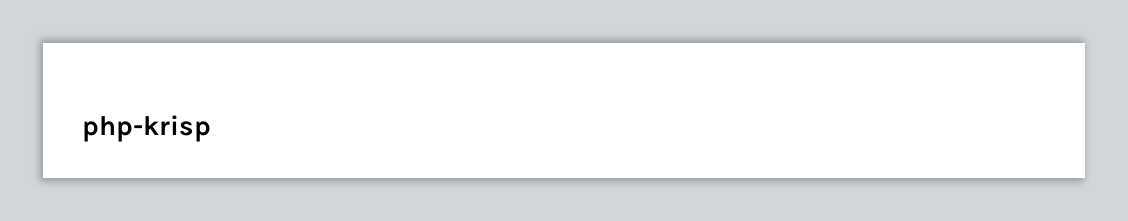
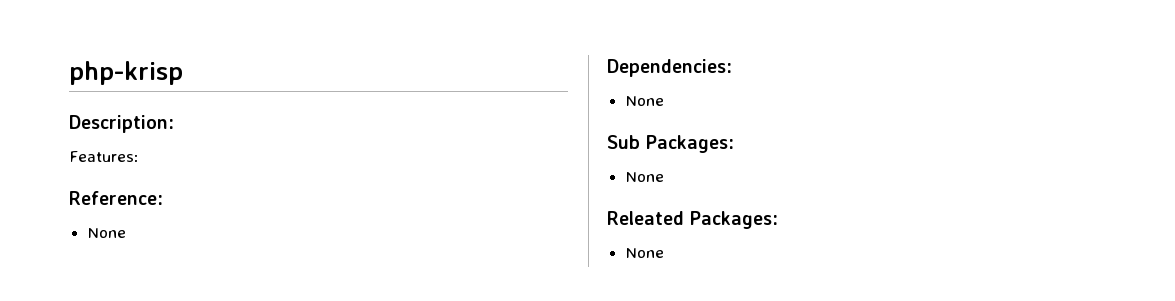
+ Description:
+ Features:
+ Reference:
+ None
+ Dependencies:
+ None
+ Sub Packages:
+ None
+ Releated Packages:
+ None

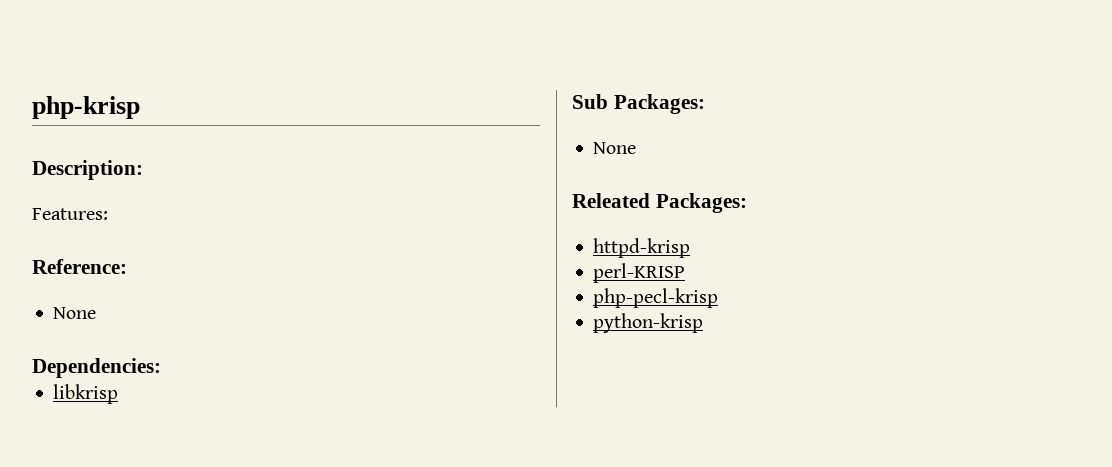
  Dependencies:
- None
+ libkrisp
  Releated Packages:
- None
+ httpd-krisp
+ perl-KRISP
+ php-pecl-krisp
+ python-krisp

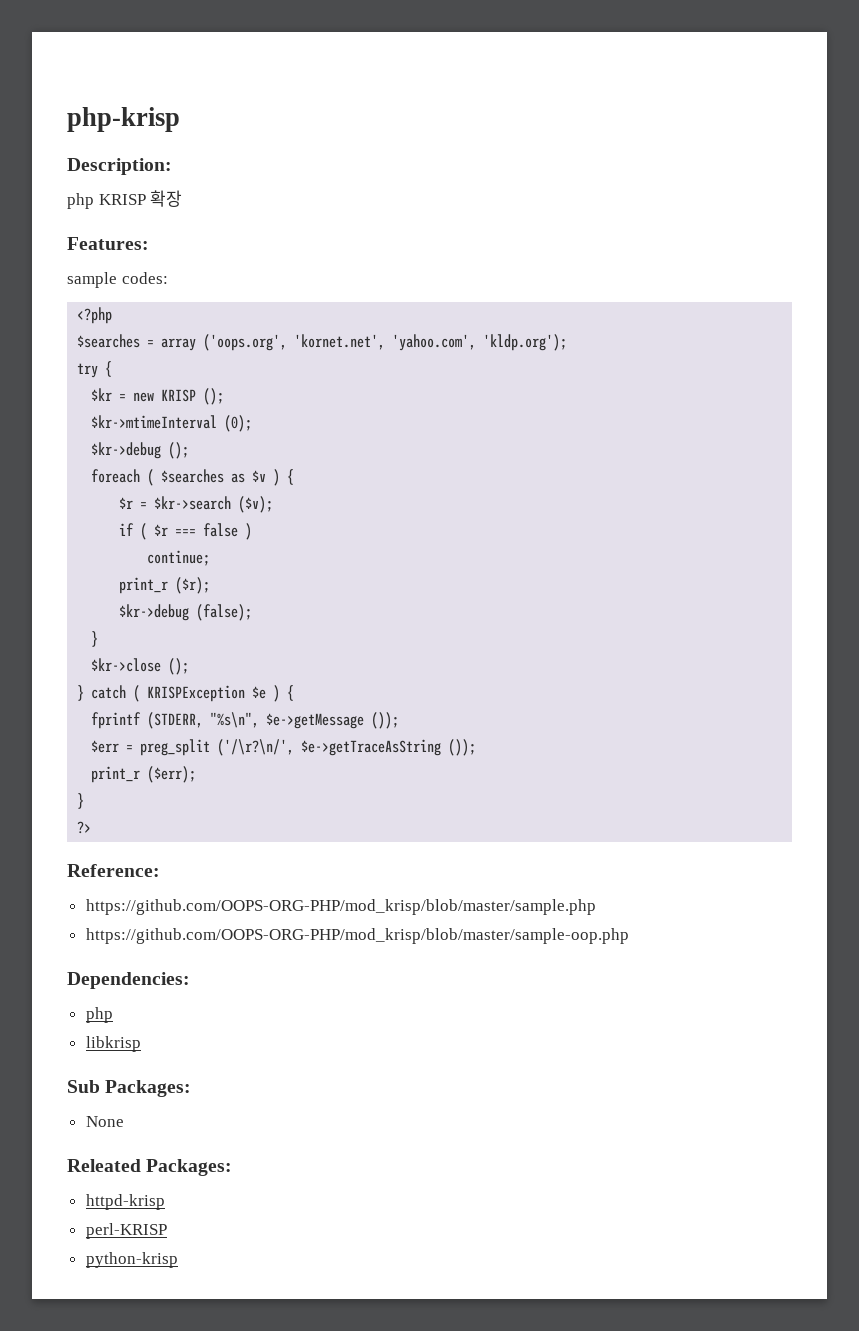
+ php KRISP 확장
  Features:
+ sample codes:
+ <?php
+ $searches = array ('oops.org', 'kornet.net', 'yahoo.com', 'kldp.org');
+ try {
+ $kr = new KRISP ();
+ $kr->mtimeInterval (0);
+ $kr->debug ();
+ foreach ( $searches as $v ) {
+ $r = $kr->search ($v);
+ if ( $r === false )
+ continue;
+ print_r ($r);
+ $kr->debug (false);
+ }
+ $kr->close ();
+ } catch ( KRISPException $e ) {
+ fprintf (STDERR, "%s\n", $e->getMessage ());
+ $err = preg_split ('/\r?\n/', $e->getTraceAsString ());
+ print_r ($err);
+ }
+ ?>
  Reference:
- None
+ https://github.com/OOPS-ORG-PHP/mod_krisp/blob/master/sample.php
+ https://github.com/OOPS-ORG-PHP/mod_krisp/blob/master/sample-oop.php
  Dependencies:
+ php
- php-pecl-krisp

